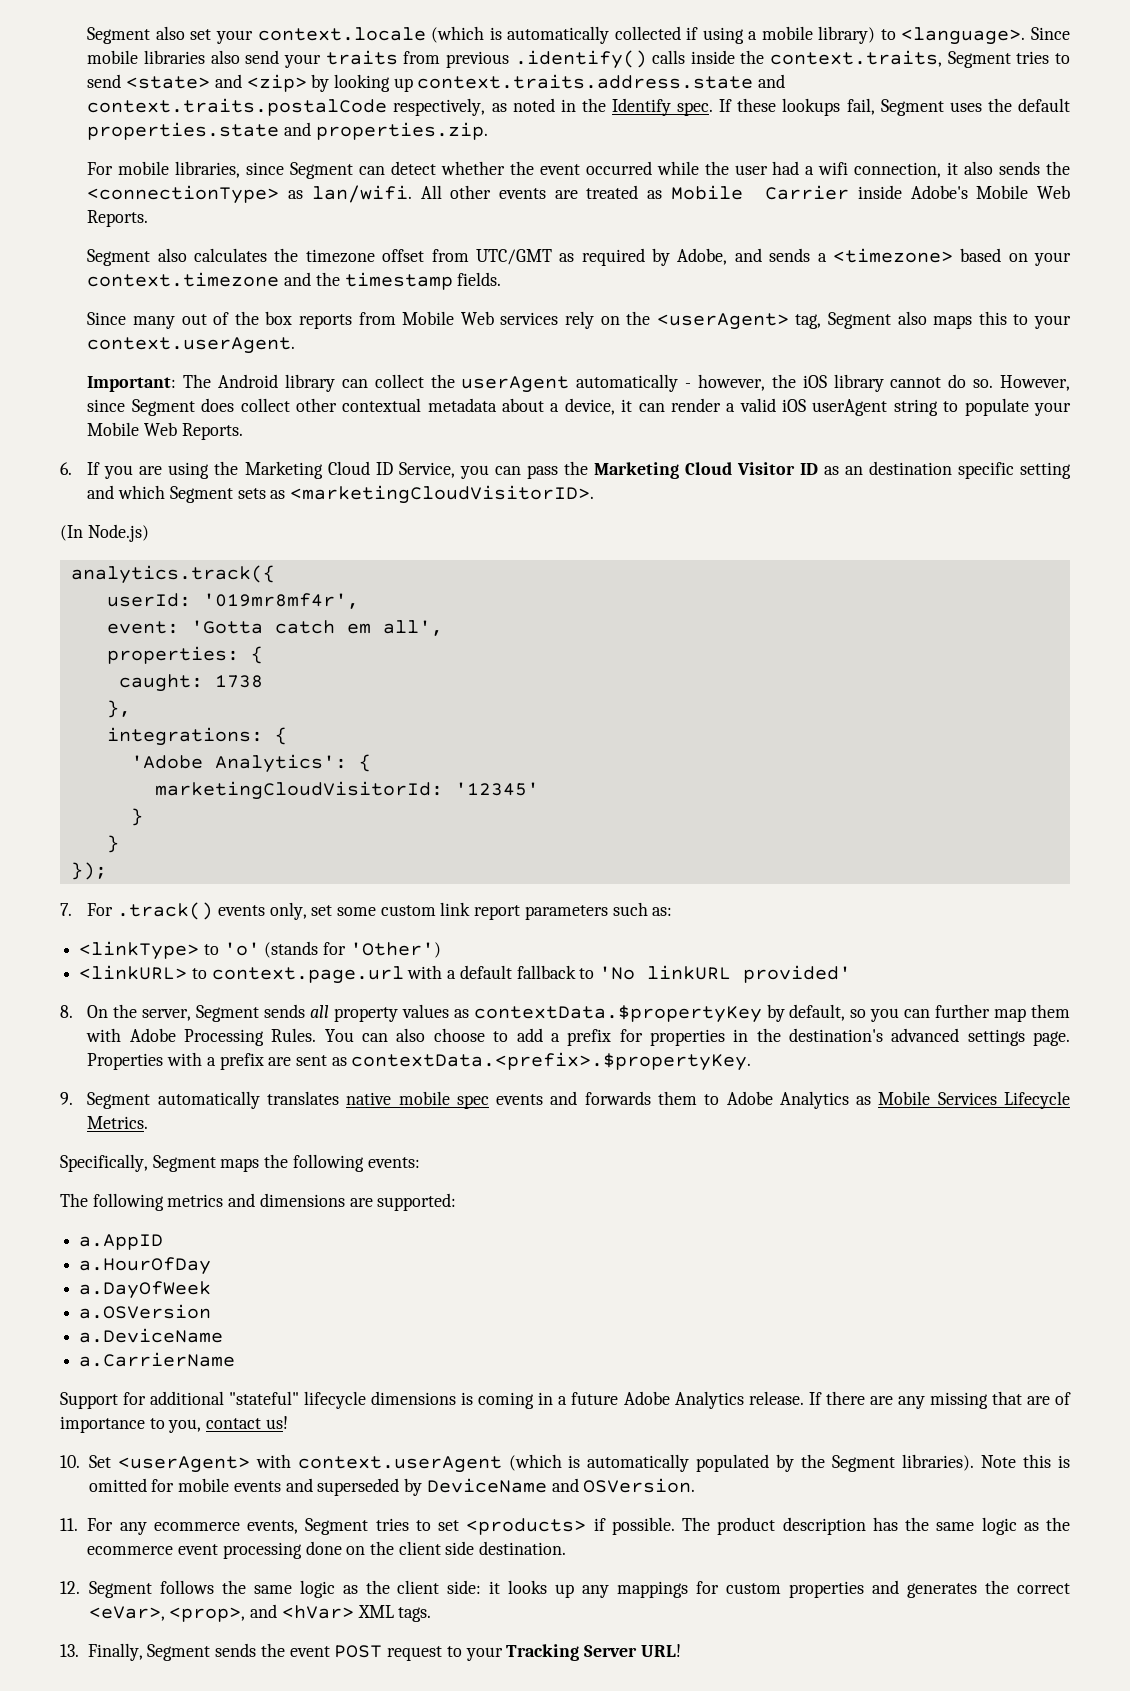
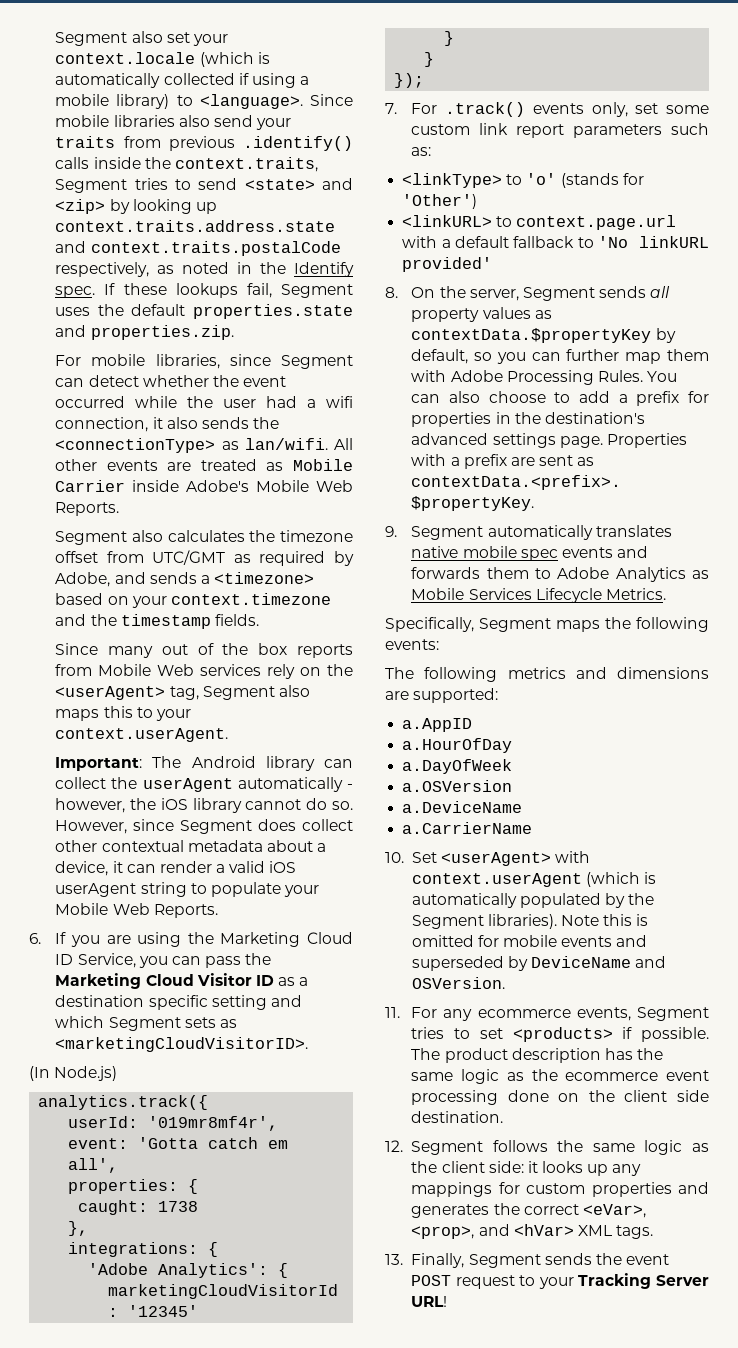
- 6. If you are using the Marketing Cloud ID Service, you can pass the Marketing Cloud Visitor ID as an destination specific setting and which Segment sets as <marketingCloudVisitorID>.
+ 6. If you are using the Marketing Cloud ID Service, you can pass the Marketing Cloud Visitor ID as a destination specific setting and which Segment sets as <marketingCloudVisitorID>.
- Support for additional "stateful" lifecycle dimensions is coming in a future Adobe Analytics release. If there are any missing that are of importance to you, contact us!

